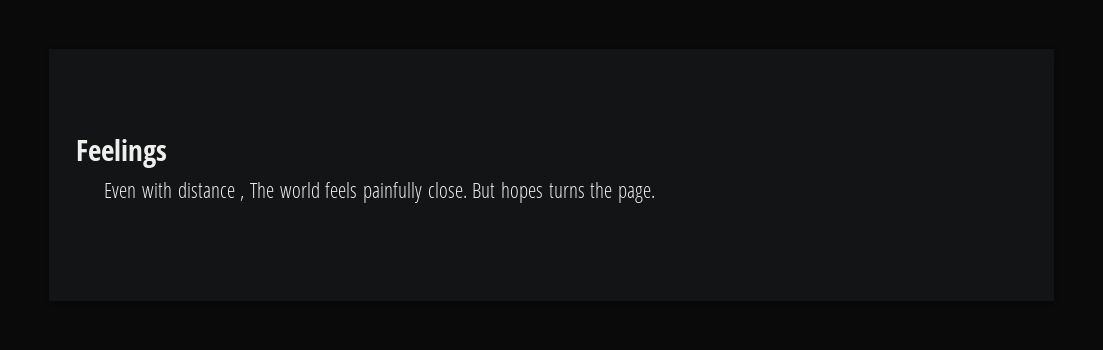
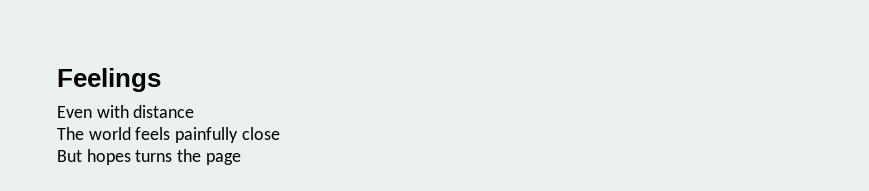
- Even with distance , The world feels painfully close. But hopes turns the page.
+ Even with distance
+ The world feels painfully close
+ But hopes turns the page

